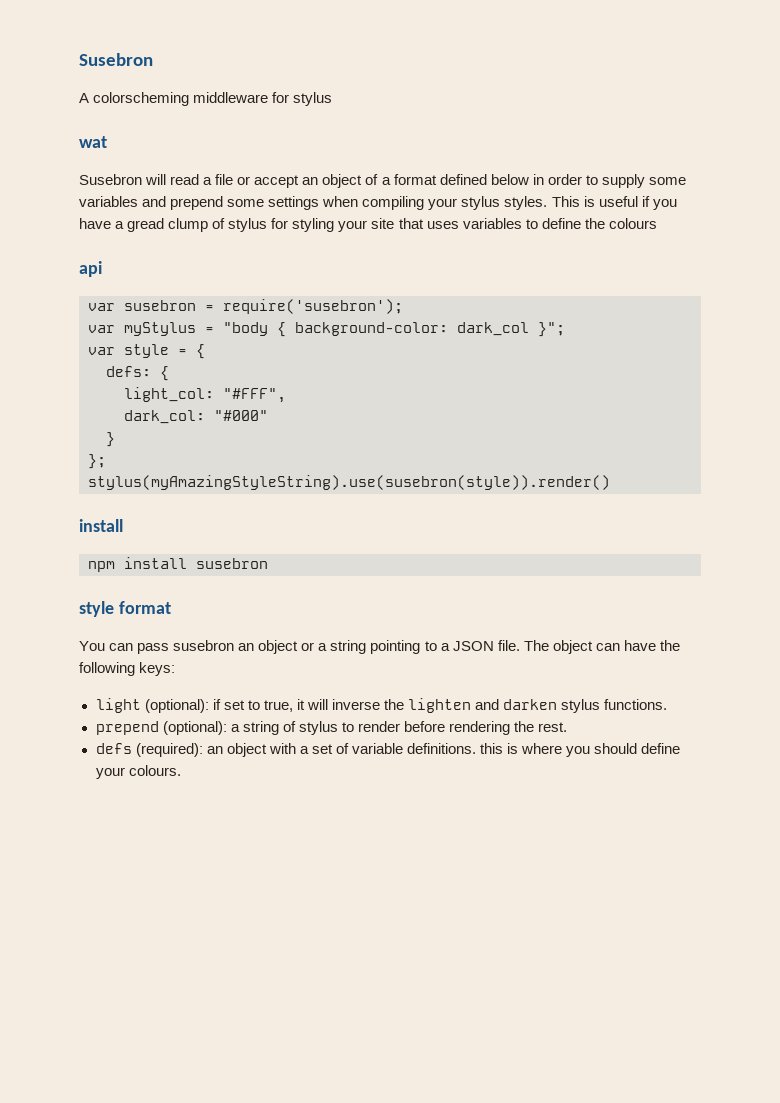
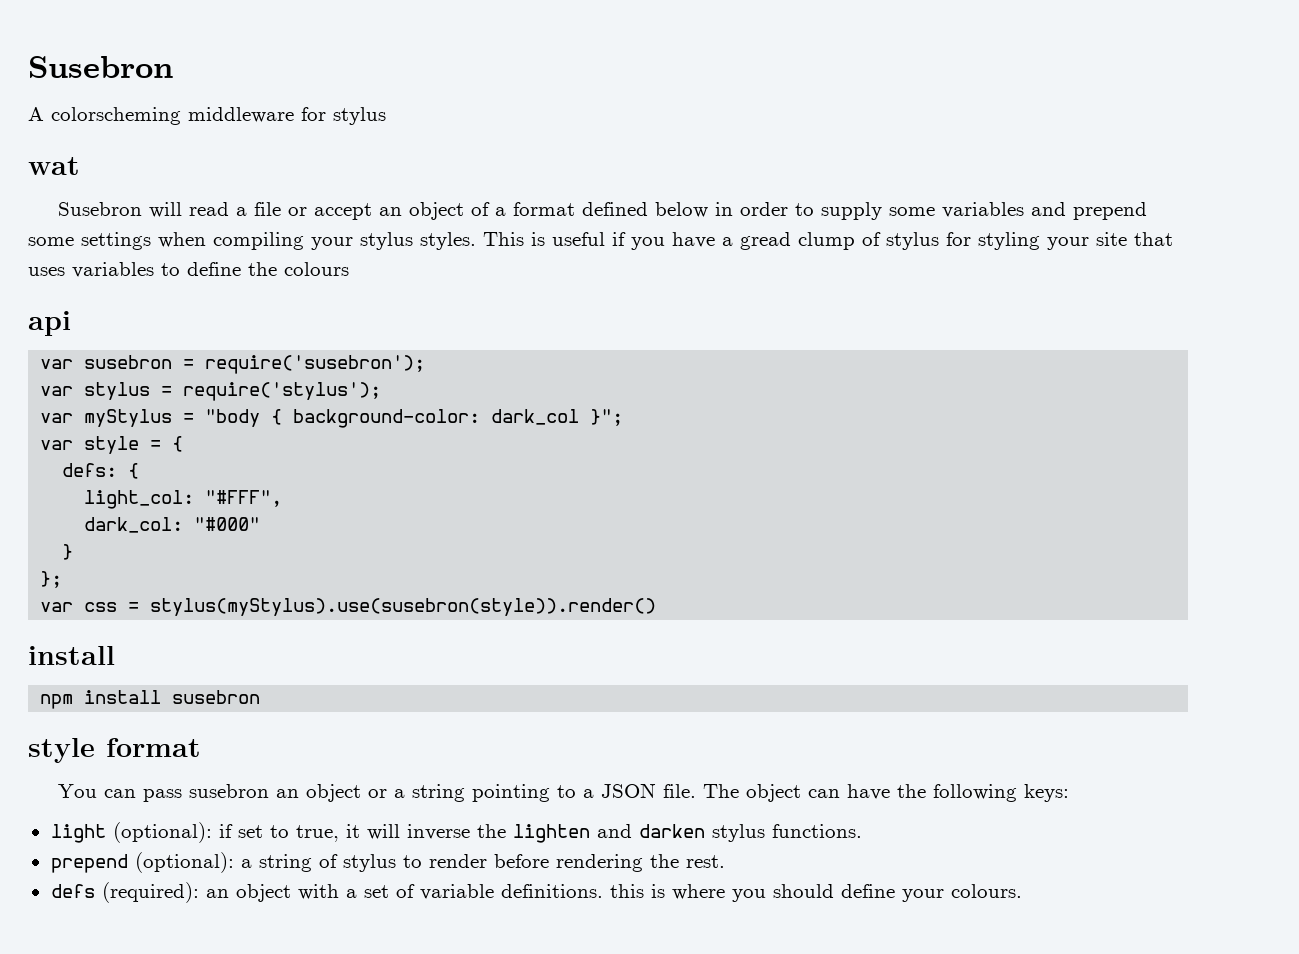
+ var stylus = require('stylus');
- stylus(myAmazingStyleString).use(susebron(style)).render()
+ var css = stylus(myStylus).use(susebron(style)).render()

